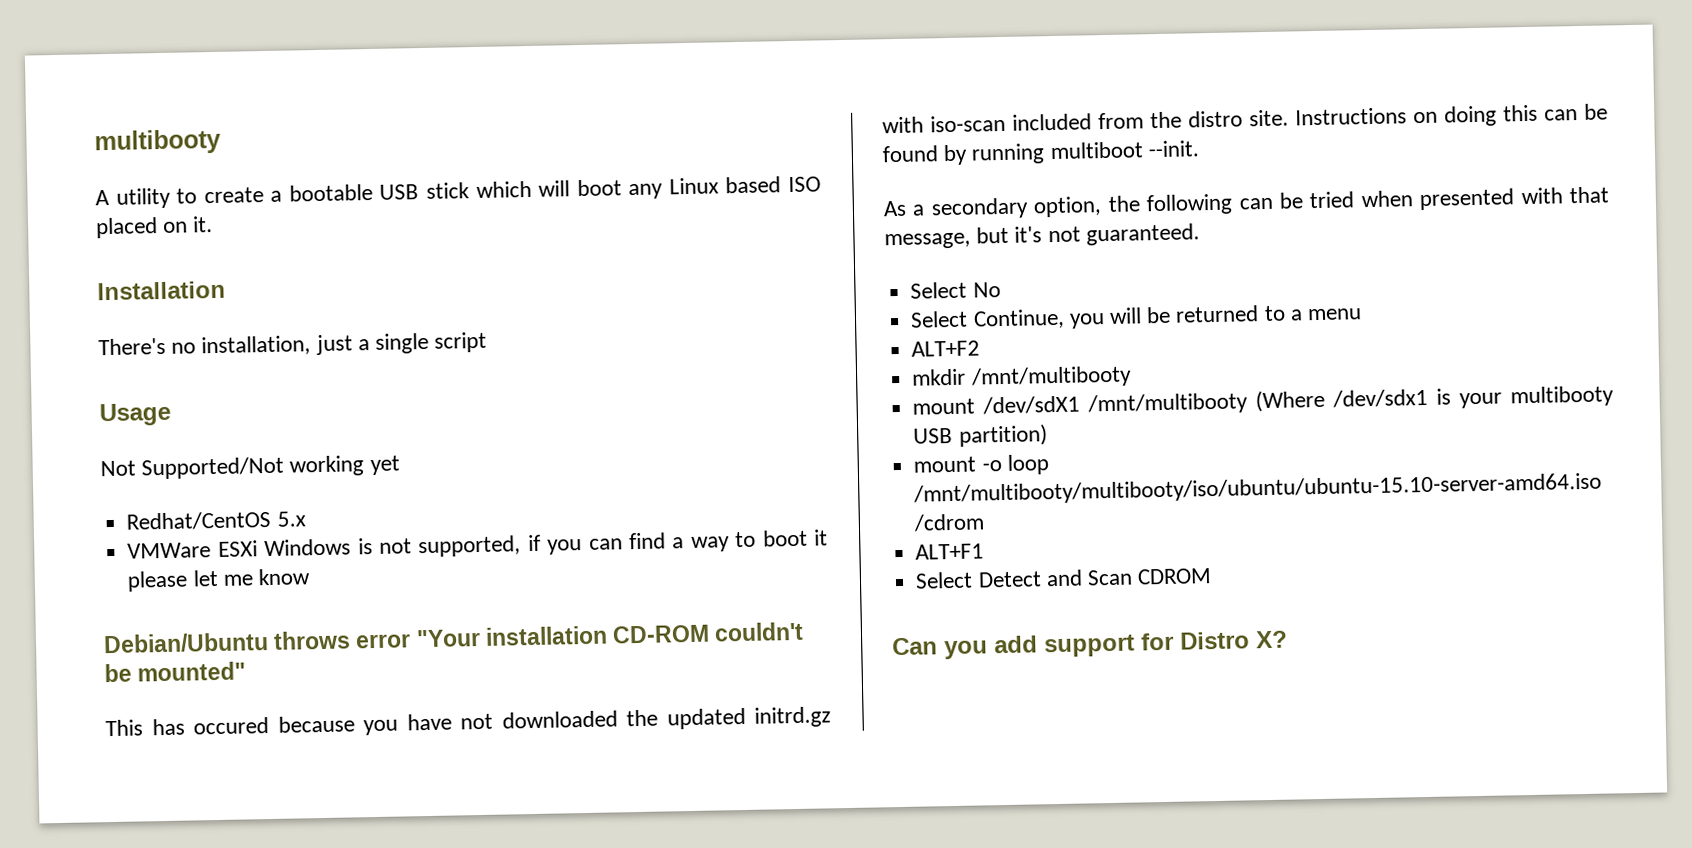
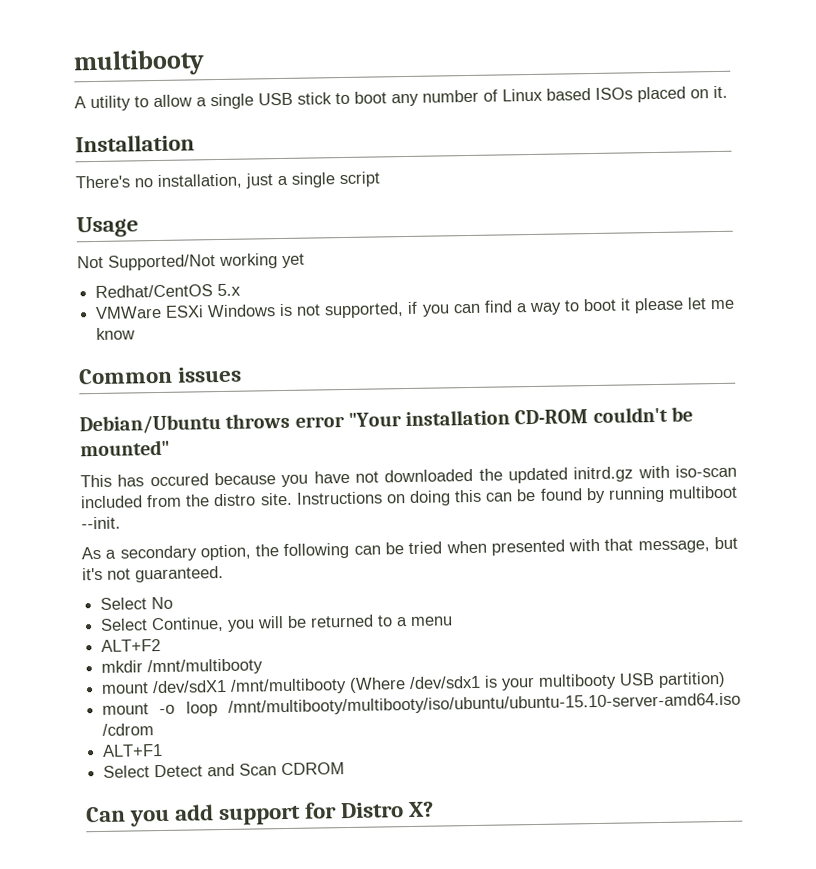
- A utility to create a bootable USB stick which will boot any Linux based ISO placed on it.
+ A utility to allow a single USB stick to boot any number of Linux based ISOs placed on it.
+ Common issues

